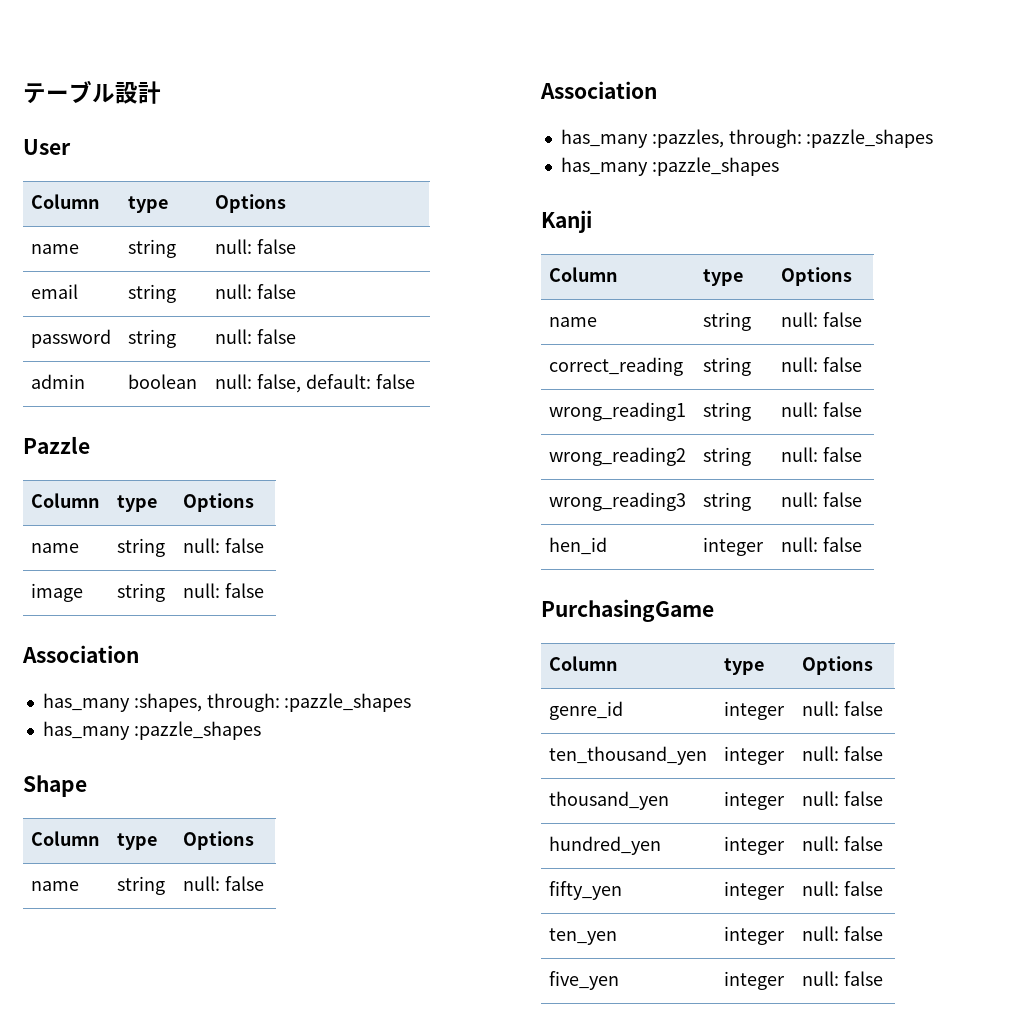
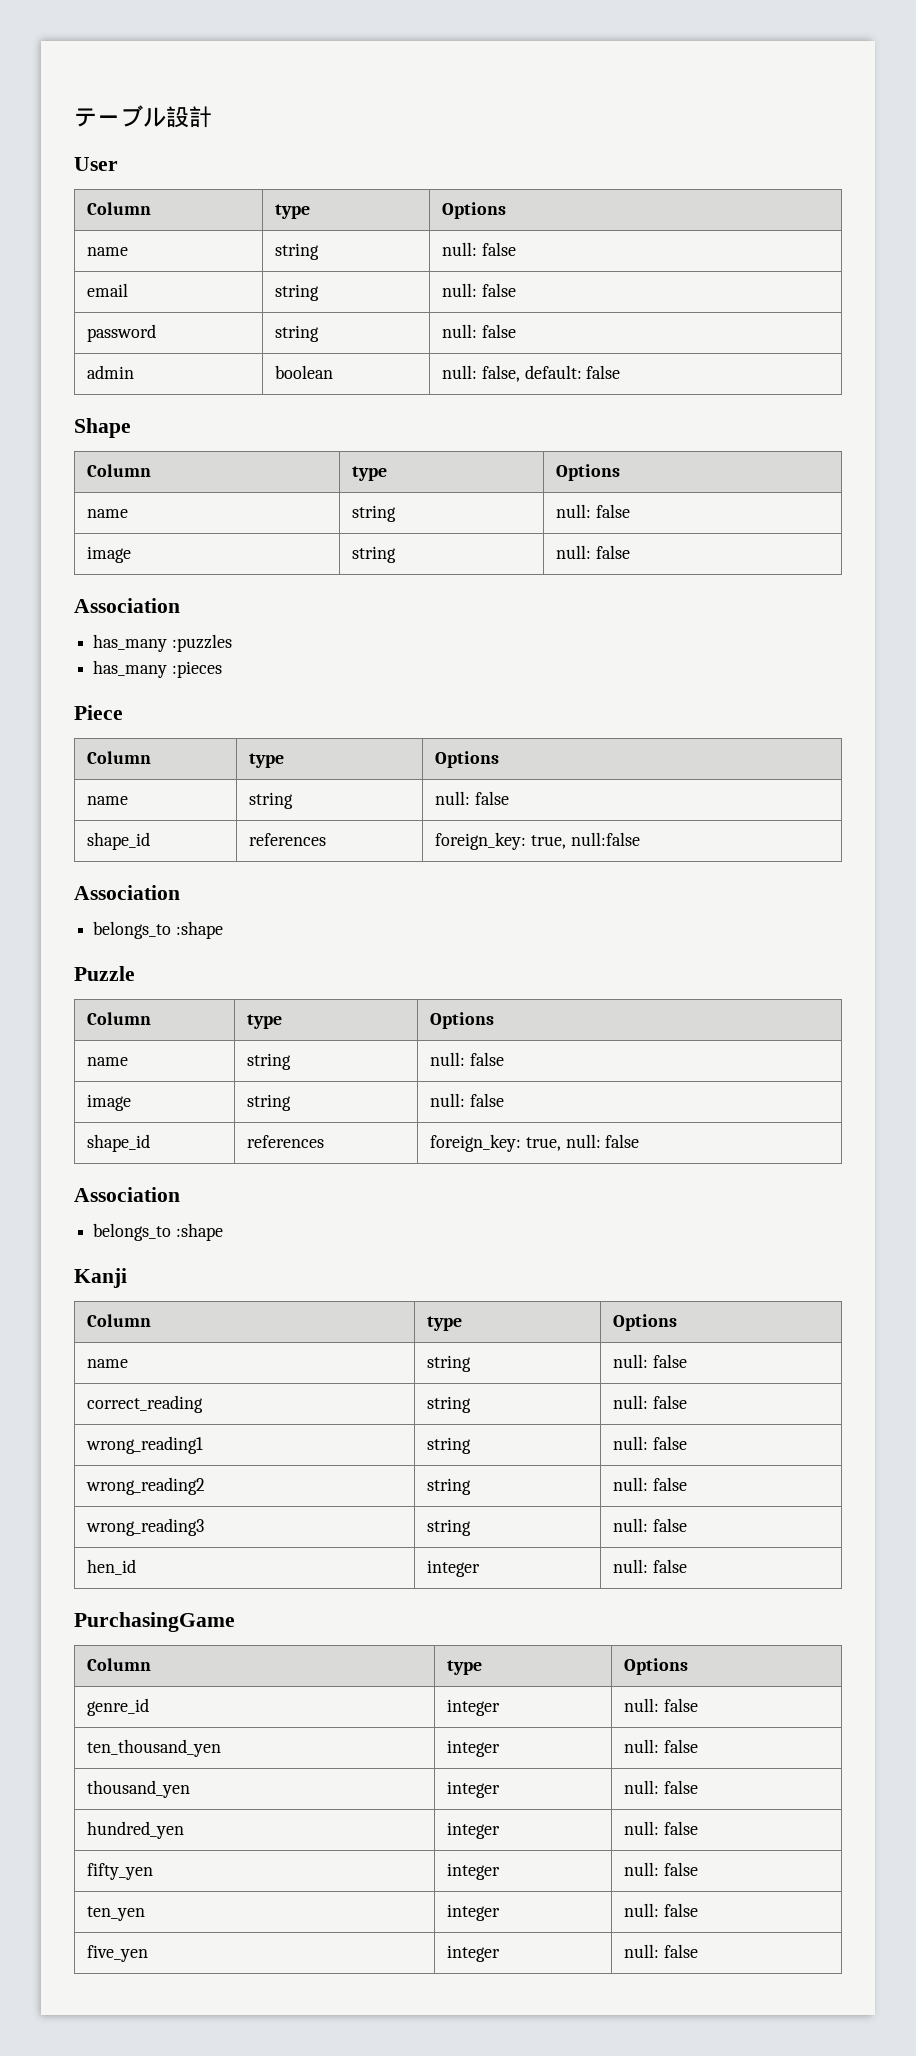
- Pazzle
+ Shape
- has_many :shapes, through: :pazzle_shapes
- has_many :pazzle_shapes
- Shape
+ has_many :puzzles
+ has_many :pieces
+ Piece
  Column | type | Options
  name | string | null: false
+ shape_id | references | foreign_key: true, null:false
  Association
- has_many :pazzles, through: :pazzle_shapes
- has_many :pazzle_shapes
+ belongs_to :shape
+ Puzzle
+ Column | type | Options
+ name | string | null: false
+ image | string | null: false
+ shape_id | references | foreign_key: true, null: false
+ Association
+ belongs_to :shape

